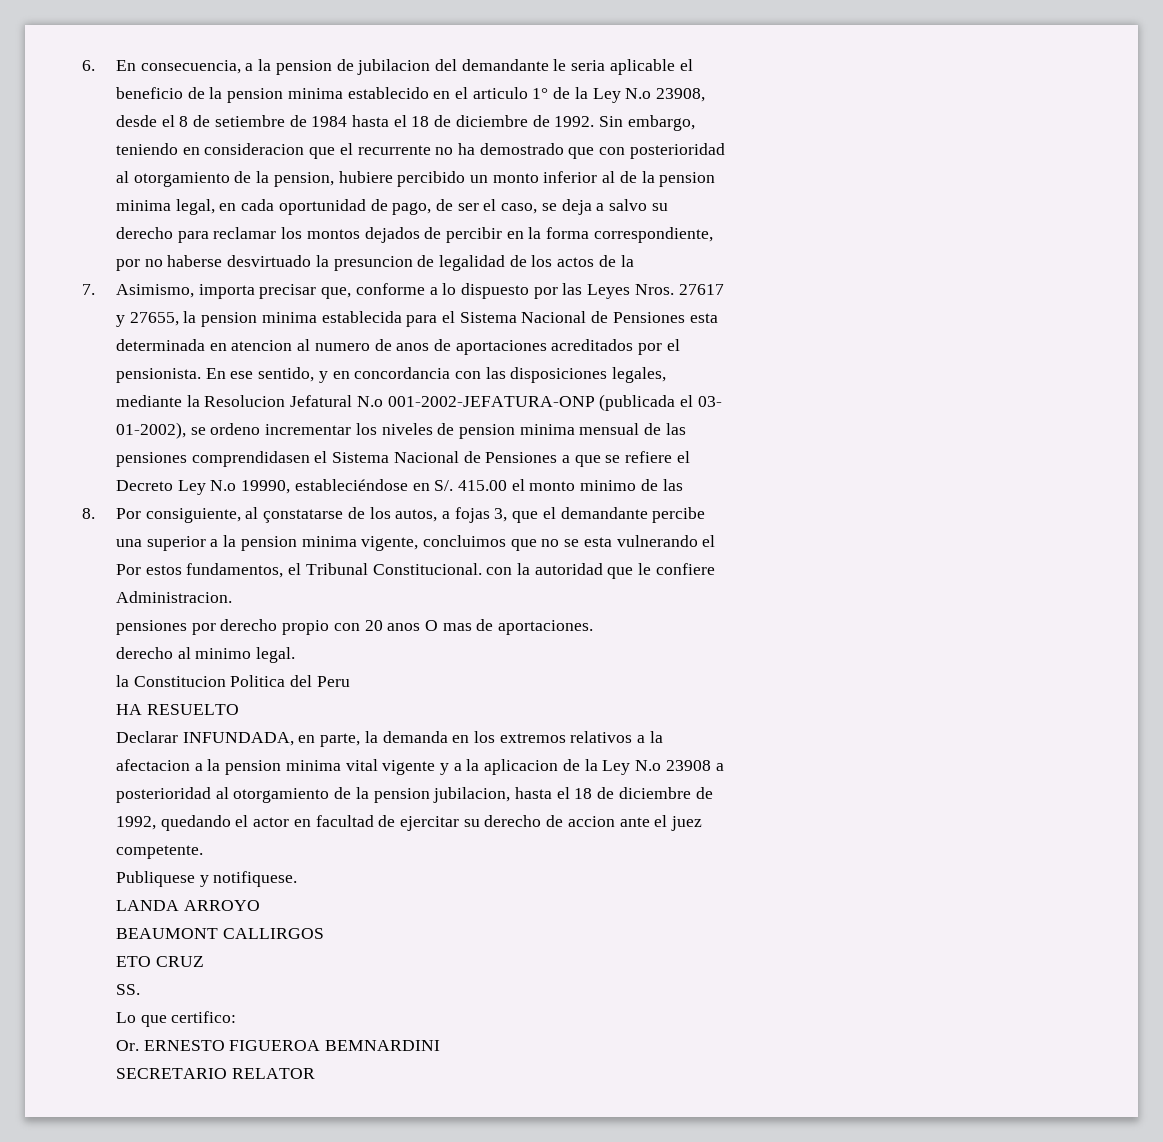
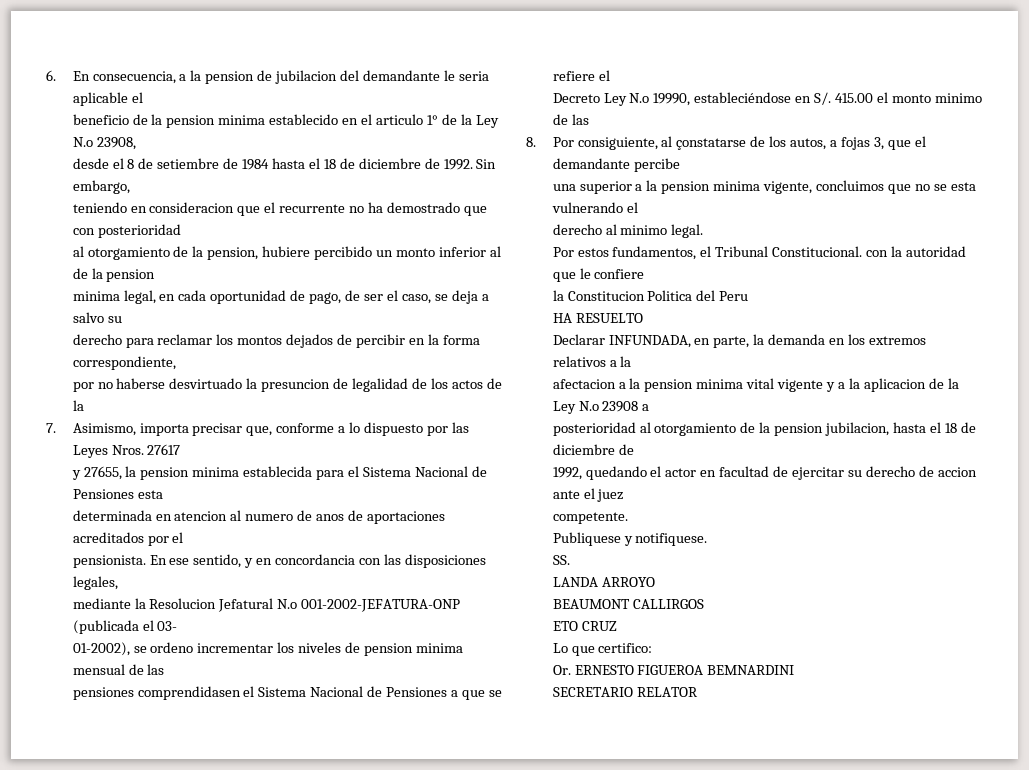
+ derecho al minimo legal.
- Administracion.
- pensiones por derecho propio con 20 anos O mas de aportaciones.
- derecho al minimo legal.
+ SS.
- SS.

